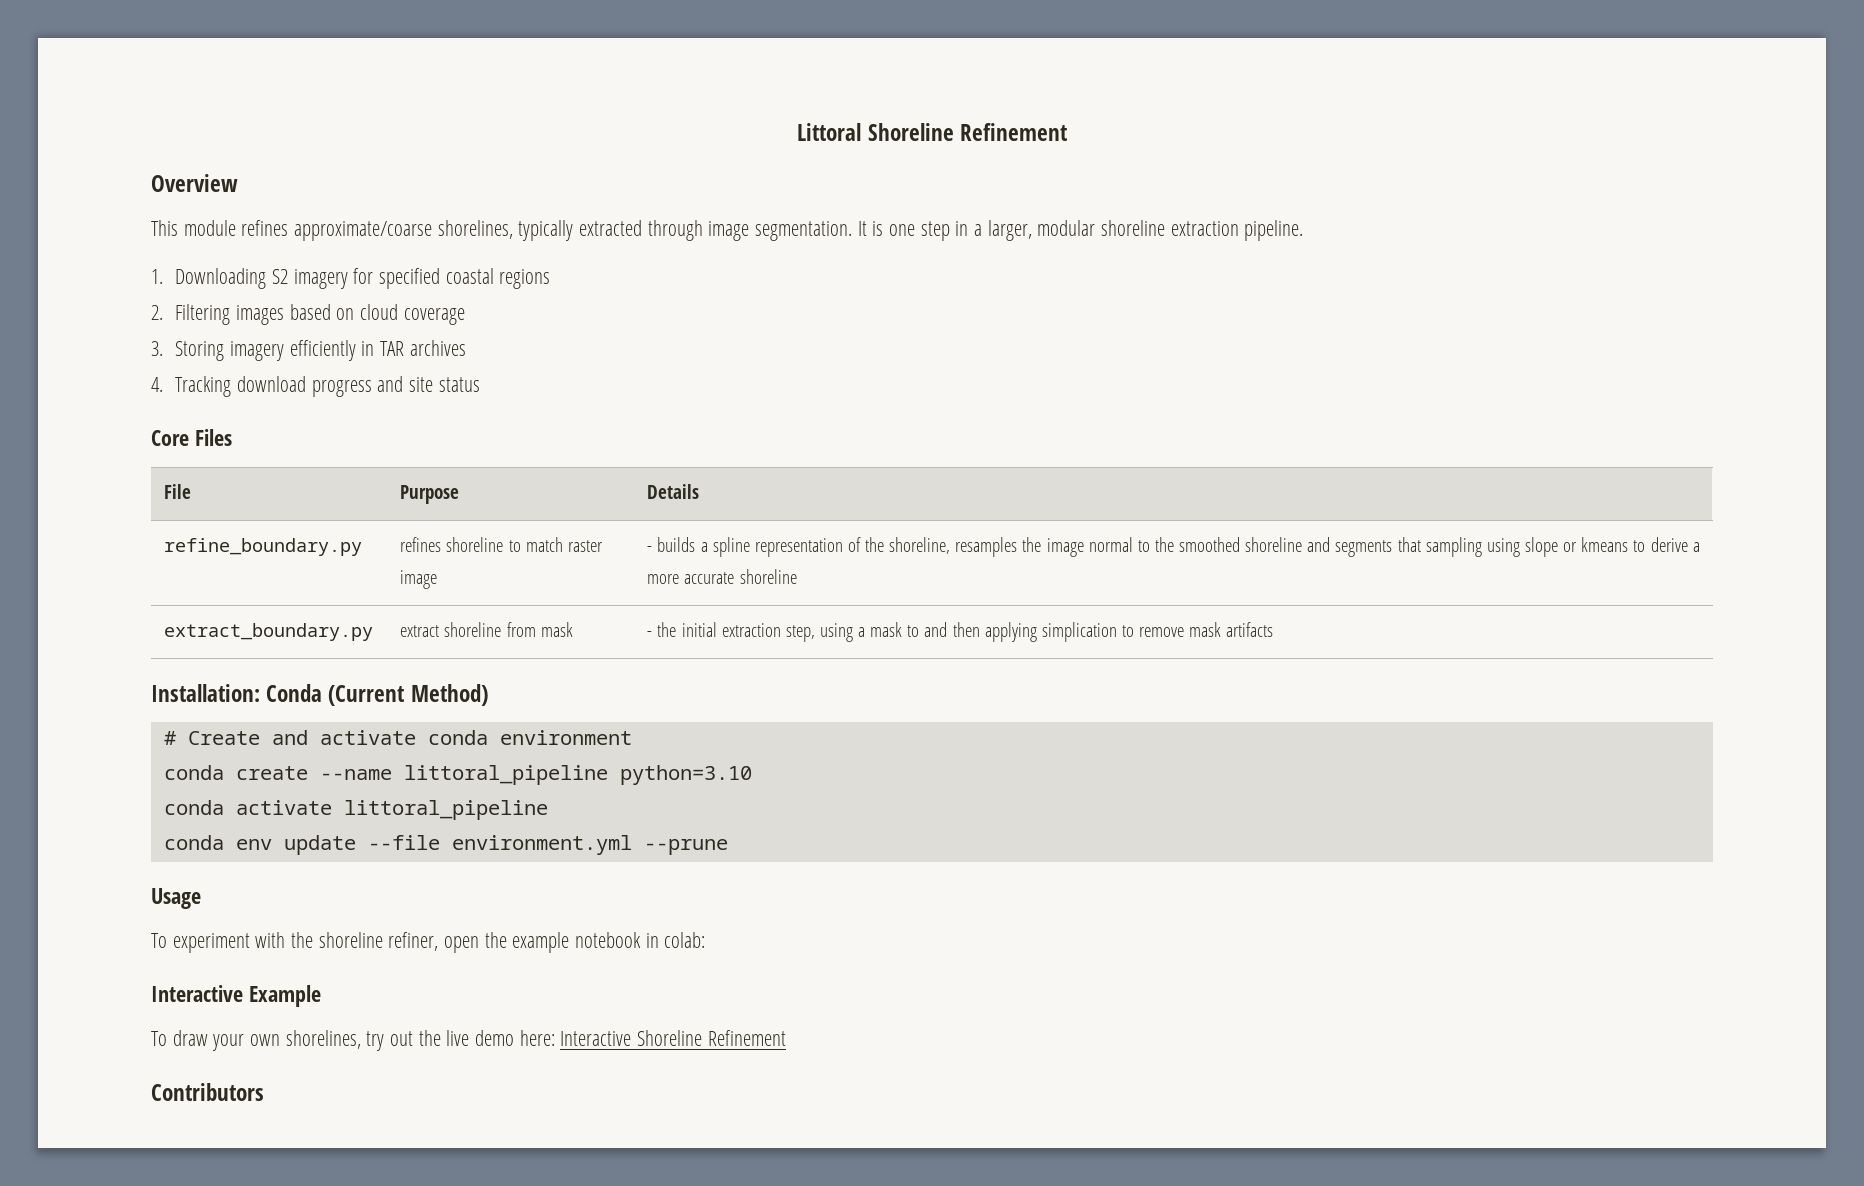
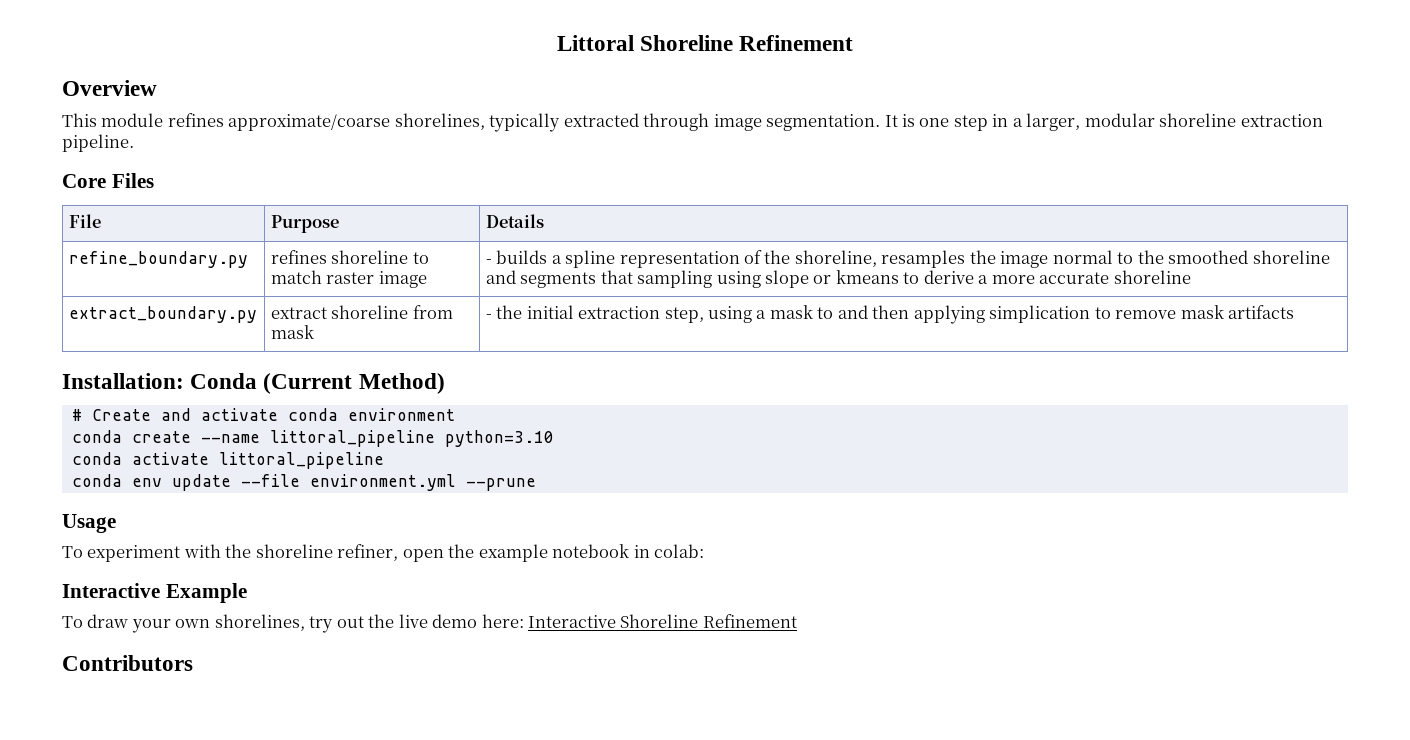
- 1. Downloading S2 imagery for specified coastal regions
- 2. Filtering images based on cloud coverage
- 3. Storing imagery efficiently in TAR archives
- 4. Tracking download progress and site status

